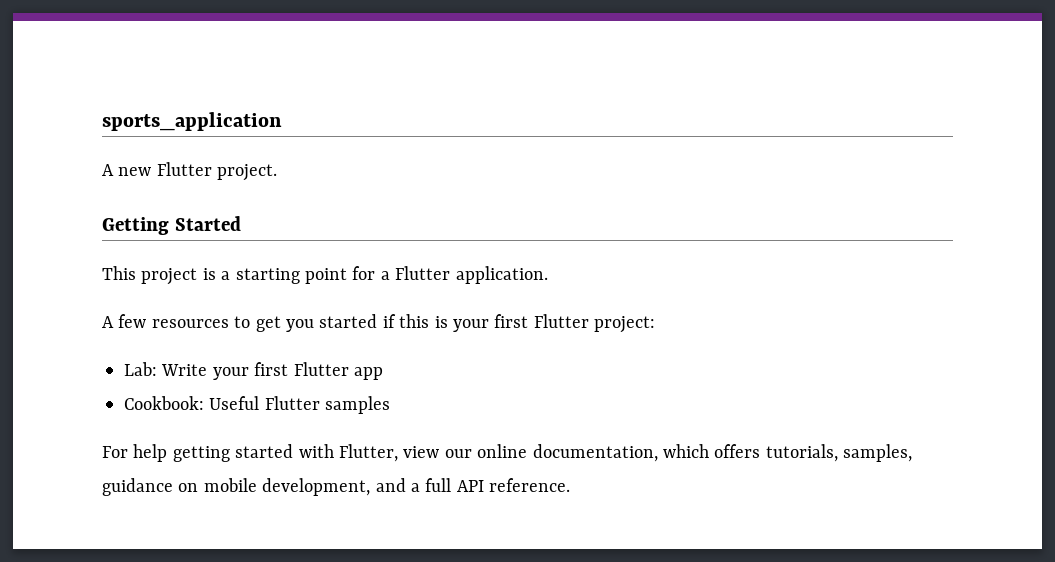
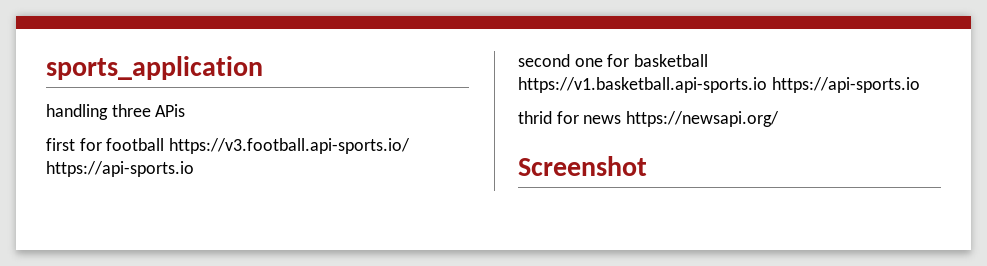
- A new Flutter project.
- Getting Started
- This project is a starting point for a Flutter application.
- A few resources to get you started if this is your first Flutter project:
- Lab: Write your first Flutter app
- Cookbook: Useful Flutter samples
- For help getting started with Flutter, view our online documentation, which offers tutorials, samples, guidance on mobile development, and a full API reference.
+ handling three APis
+ first for football https://v3.football.api-sports.io/ https://api-sports.io
+ second one for basketball https://v1.basketball.api-sports.io https://api-sports.io
+ thrid for news https://newsapi.org/
+ Screenshot

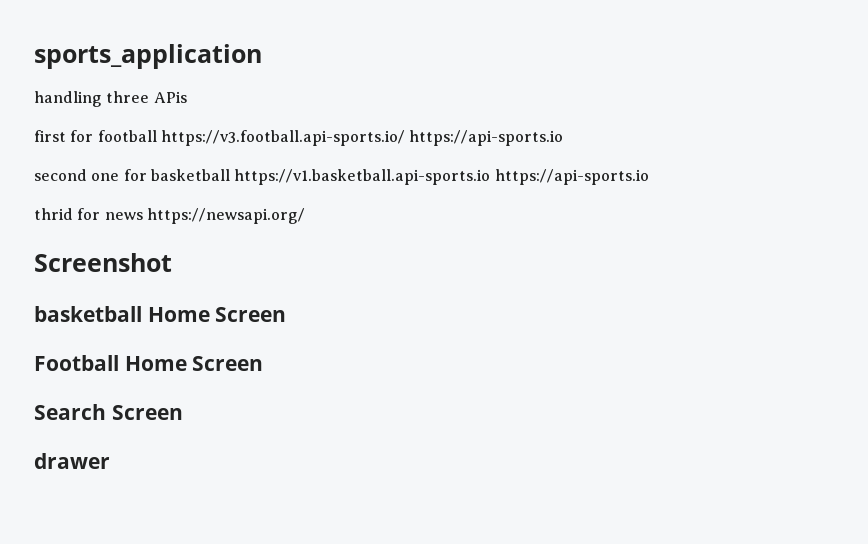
+ basketball Home Screen
+ Football Home Screen
+ Search Screen
+ drawer

